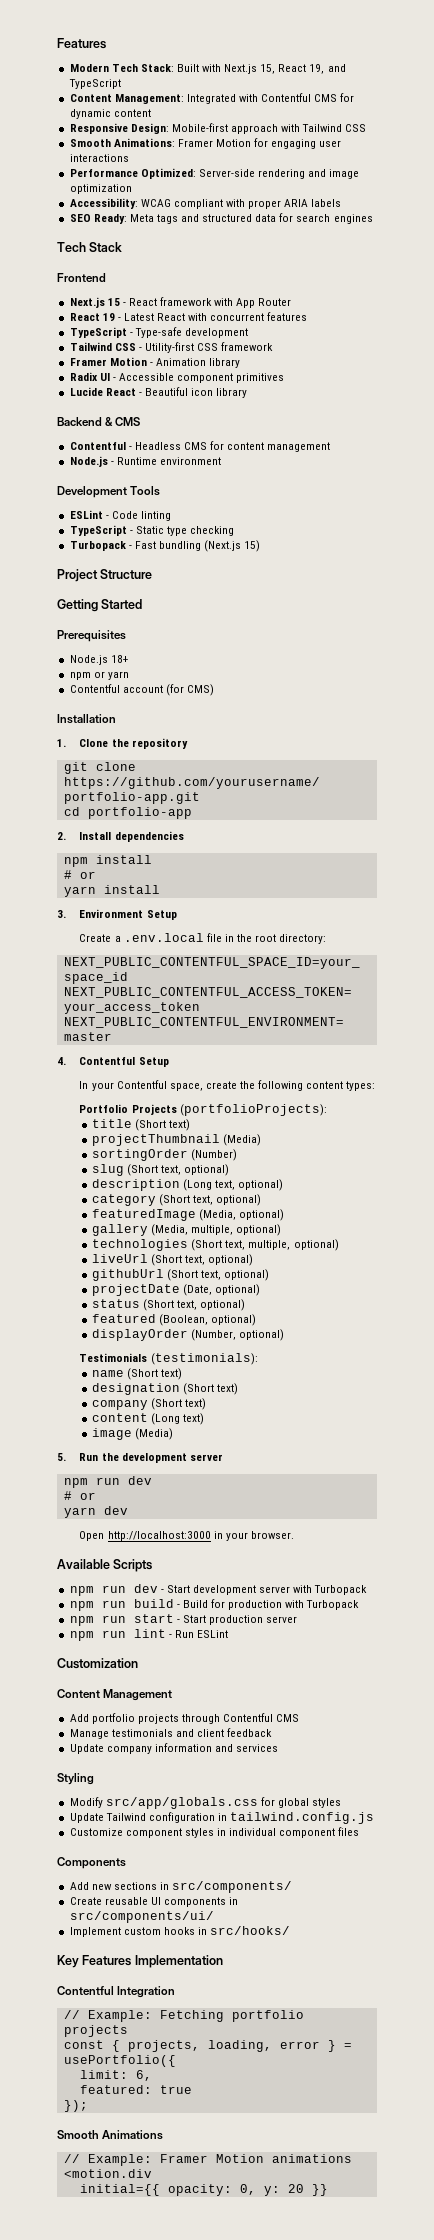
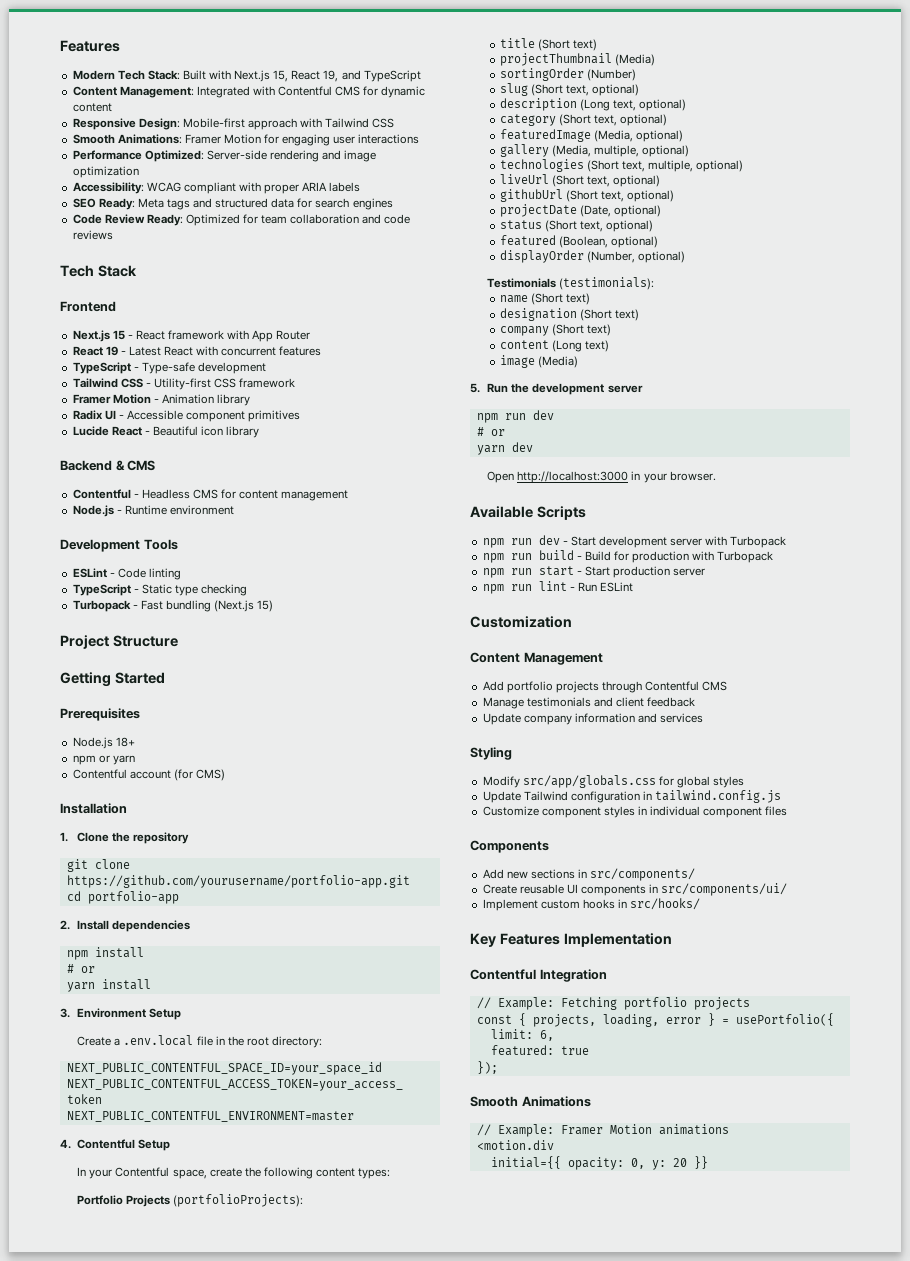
+ Code Review Ready: Optimized for team collaboration and code reviews

